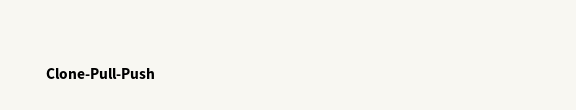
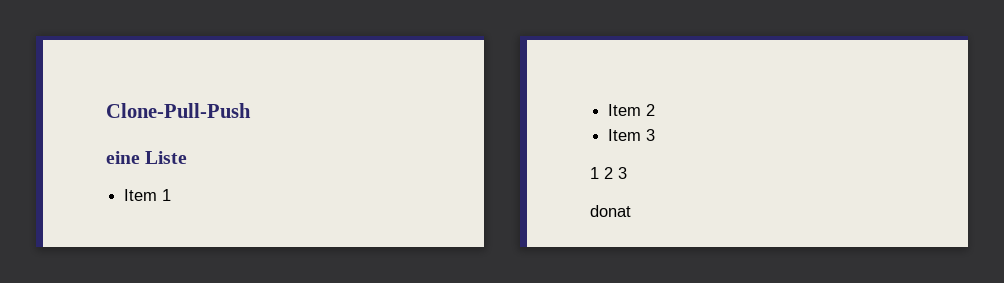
+ eine Liste
+ Item 1
+ Item 2
+ Item 3
+ 1 2 3
+ donat

